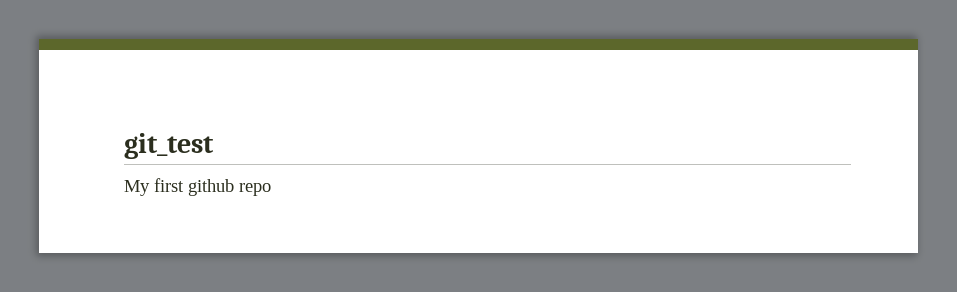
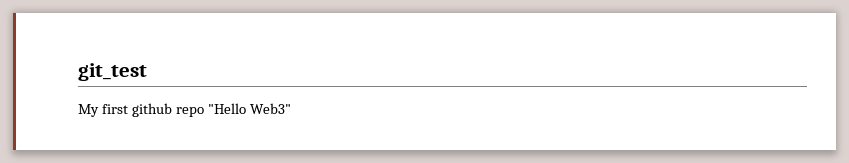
- My first github repo
+ My first github repo "Hello Web3"

